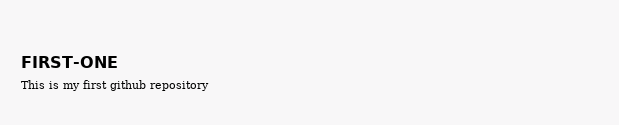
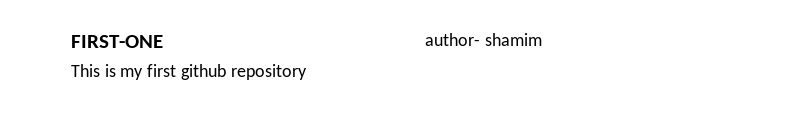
+ author- shamim

